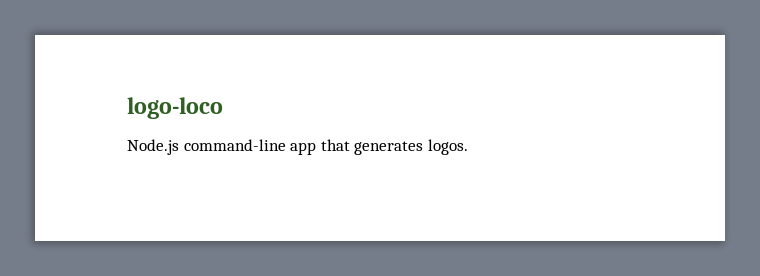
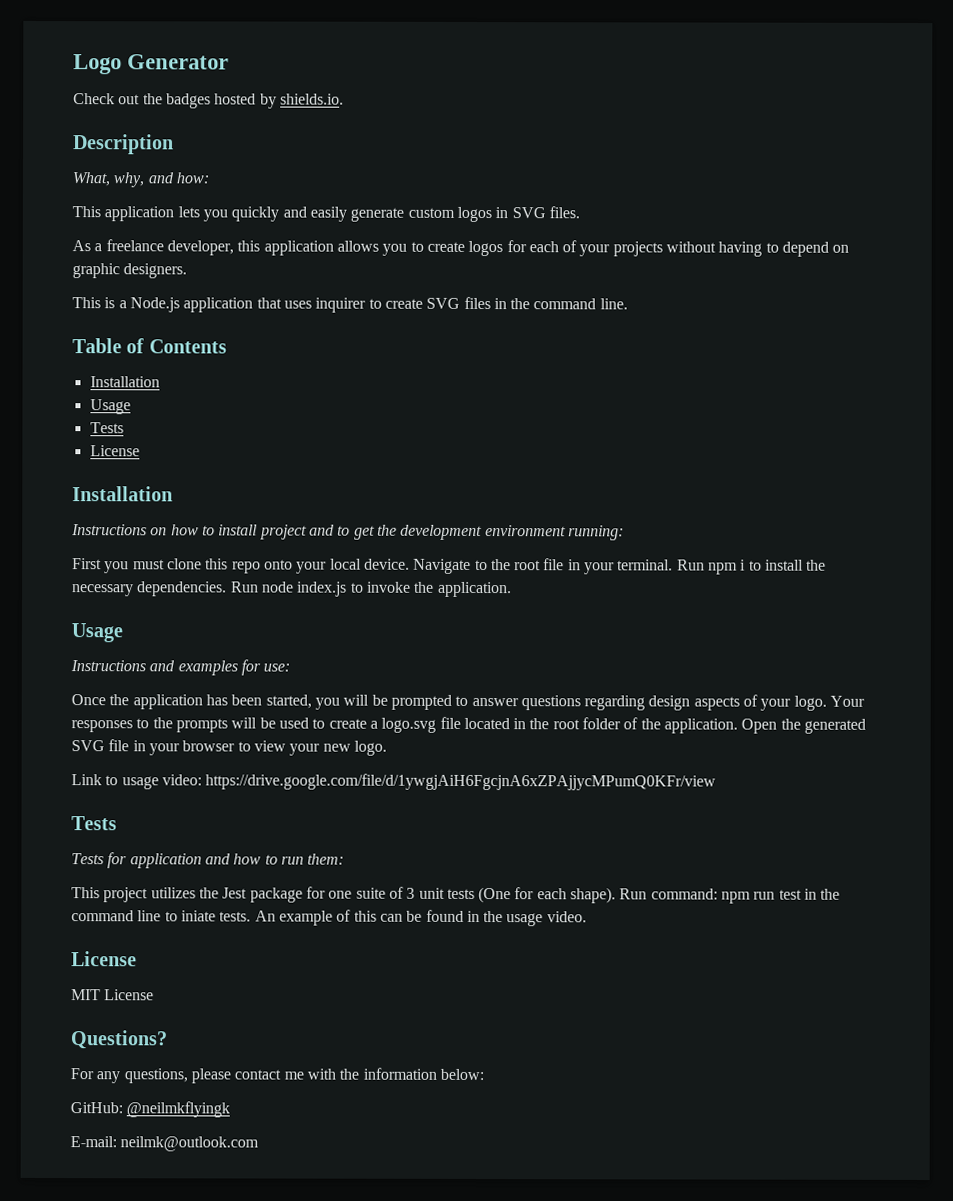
- logo-loco
- Node.js command-line app that generates logos.
+ Logo Generator
+ Check out the badges hosted by shields.io.
+ Description
+ What, why, and how:
+ This application lets you quickly and easily generate custom logos in SVG files.
+ As a freelance developer, this application allows you to create logos for each of your projects without having to depend on graphic designers.
+ This is a Node.js application that uses inquirer to create SVG files in the command line.
+ Table of Contents
+ Installation
+ Usage
+ Tests
+ License
+ Installation
+ Instructions on how to install project and to get the development environment running:
+ First you must clone this repo onto your local device. Navigate to the root file in your terminal. Run npm i to install the necessary dependencies. Run node index.js to invoke the application.
+ Usage
+ Instructions and examples for use:
+ Once the application has been started, you will be prompted to answer questions regarding design aspects of your logo. Your responses to the prompts will be used to create a logo.svg file located in the root folder of the application. Open the generated SVG file in your browser to view your new logo.
+ Link to usage video: https://drive.google.com/file/d/1ywgjAiH6FgcjnA6xZPAjjycMPumQ0KFr/view
+ Tests
+ Tests for application and how to run them:
+ This project utilizes the Jest package for one suite of 3 unit tests (One for each shape). Run command: npm run test in the command line to iniate tests. An example of this can be found in the usage video.
+ License
+ MIT License
+ Questions?
+ For any questions, please contact me with the information below:
+ GitHub: @neilmkflyingk
+ E-mail: neilmk@outlook.com

